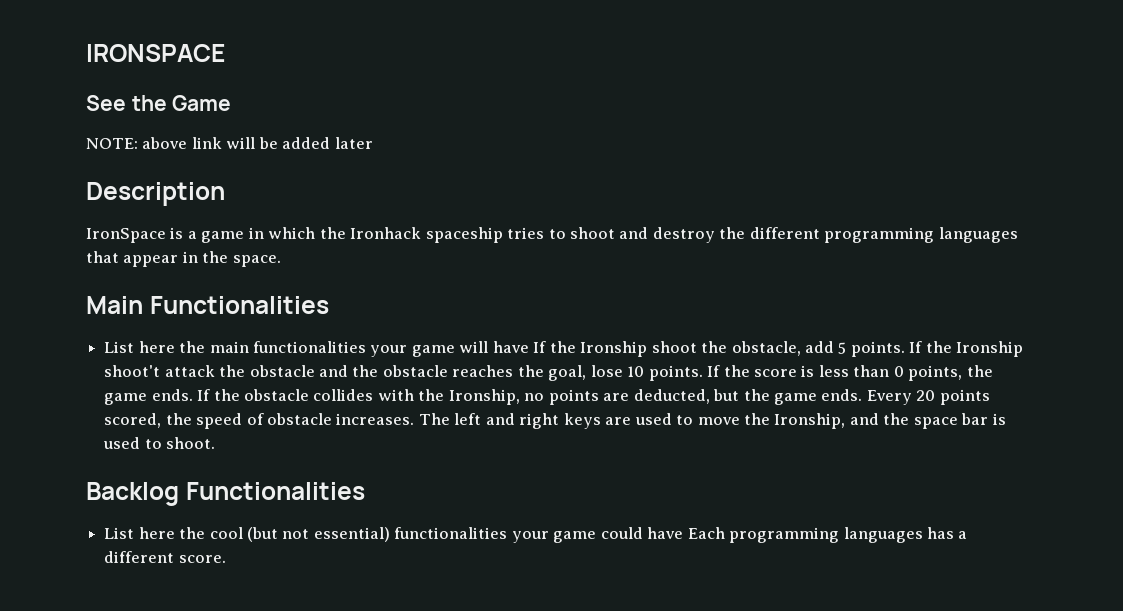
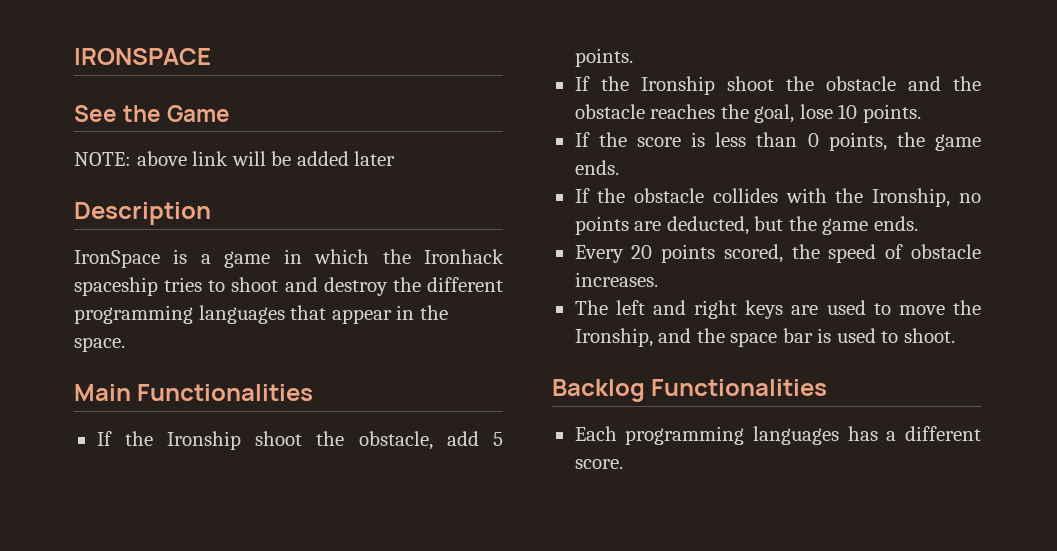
- List here the main functionalities your game will have If the Ironship shoot the obstacle, add 5 points. If the Ironship shoot't attack the obstacle and the obstacle reaches the goal, lose 10 points. If the score is less than 0 points, the game ends. If the obstacle collides with the Ironship, no points are deducted, but the game ends. Every 20 points scored, the speed of obstacle increases. The left and right keys are used to move the Ironship, and the space bar is used to shoot.
+ If the Ironship shoot the obstacle, add 5 points.
+ If the Ironship shoot the obstacle and the obstacle reaches the goal, lose 10 points.
+ If the score is less than 0 points, the game ends.
+ If the obstacle collides with the Ironship, no points are deducted, but the game ends.
+ Every 20 points scored, the speed of obstacle increases.
+ The left and right keys are used to move the Ironship, and the space bar is used to shoot.
- List here the cool (but not essential) functionalities your game could have Each programming languages has a different score.
+ Each programming languages has a different score.

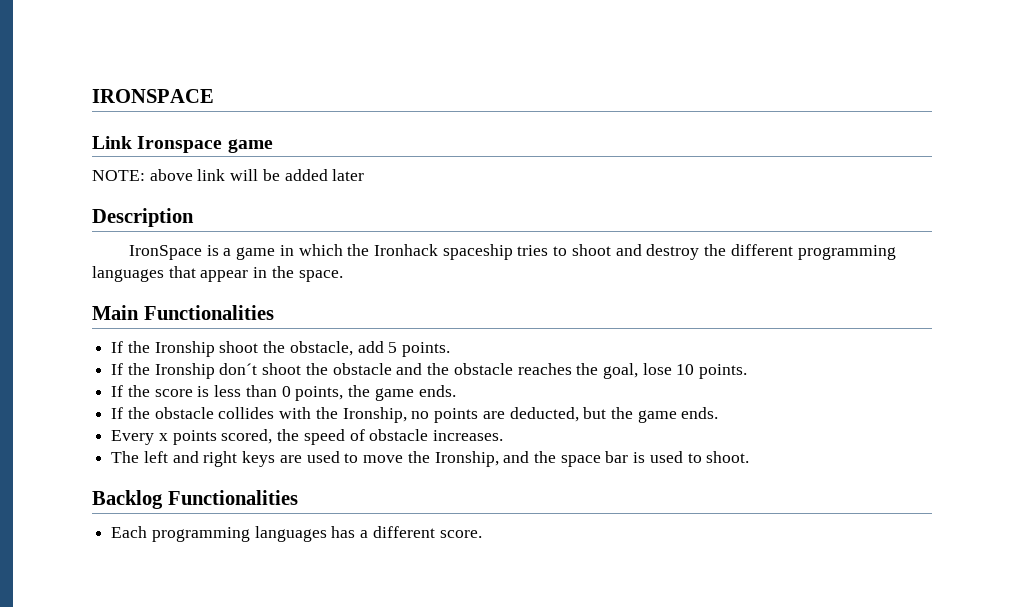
- See the Game
+ Link Ironspace game
- If the Ironship shoot the obstacle and the obstacle reaches the goal, lose 10 points.
+ If the Ironship don´t shoot the obstacle and the obstacle reaches the goal, lose 10 points.
- Every 20 points scored, the speed of obstacle increases.
+ Every x points scored, the speed of obstacle increases.

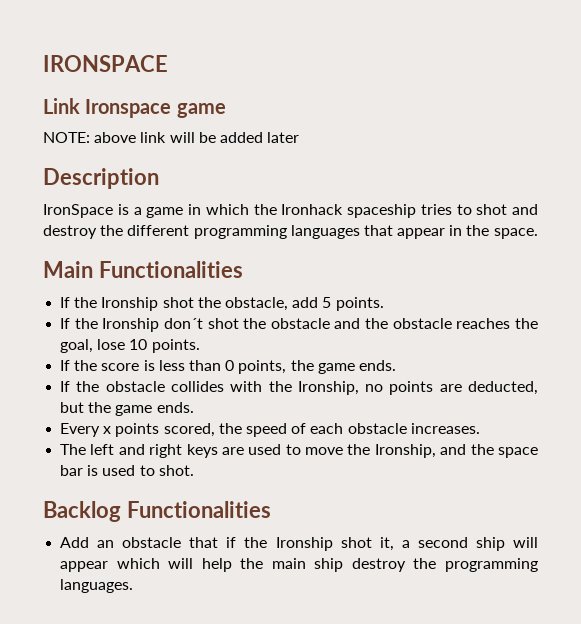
- IronSpace is a game in which the Ironhack spaceship tries to shoot and destroy the different programming languages that appear in the space.
+ IronSpace is a game in which the Ironhack spaceship tries to shot and destroy the different programming languages that appear in the space.
- If the Ironship shoot the obstacle, add 5 points.
+ If the Ironship shot the obstacle, add 5 points.
- If the Ironship don´t shoot the obstacle and the obstacle reaches the goal, lose 10 points.
+ If the Ironship don´t shot the obstacle and the obstacle reaches the goal, lose 10 points.
- Every x points scored, the speed of obstacle increases.
+ Every x points scored, the speed of each obstacle increases.
- The left and right keys are used to move the Ironship, and the space bar is used to shoot.
+ The left and right keys are used to move the Ironship, and the space bar is used to shot.
- Each programming languages has a different score.
+ Add an obstacle that if the Ironship shot it, a second ship will appear which will help the main ship destroy the programming languages.

